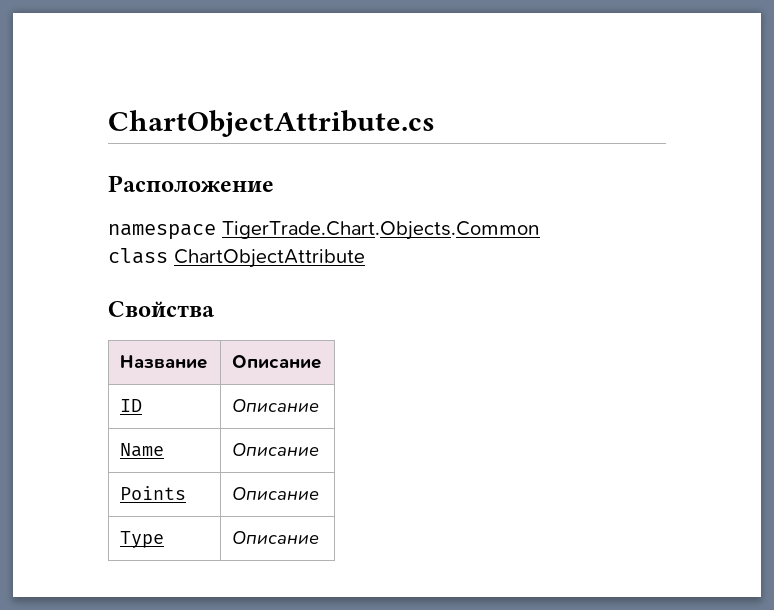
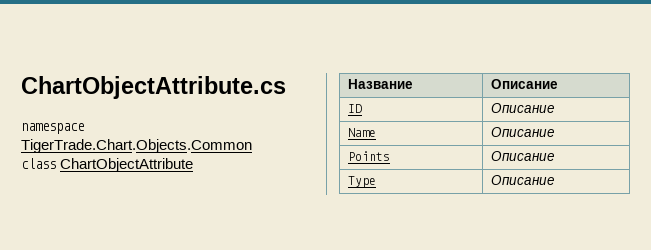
- Расположение
- Свойства

